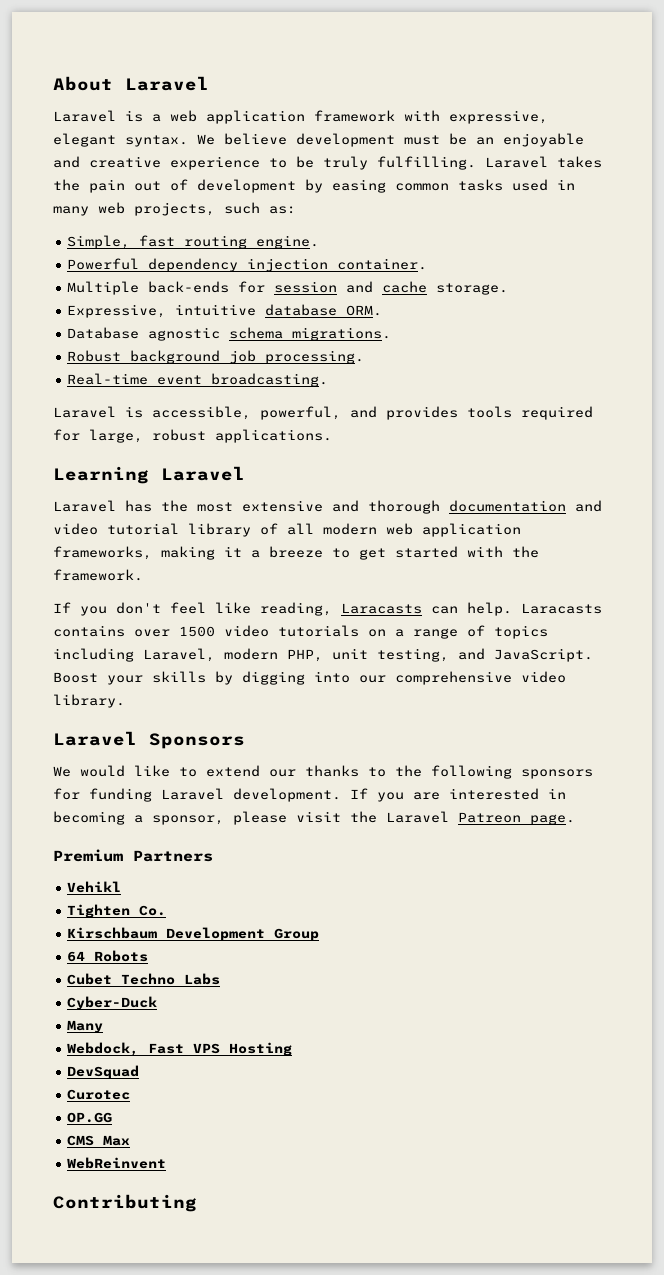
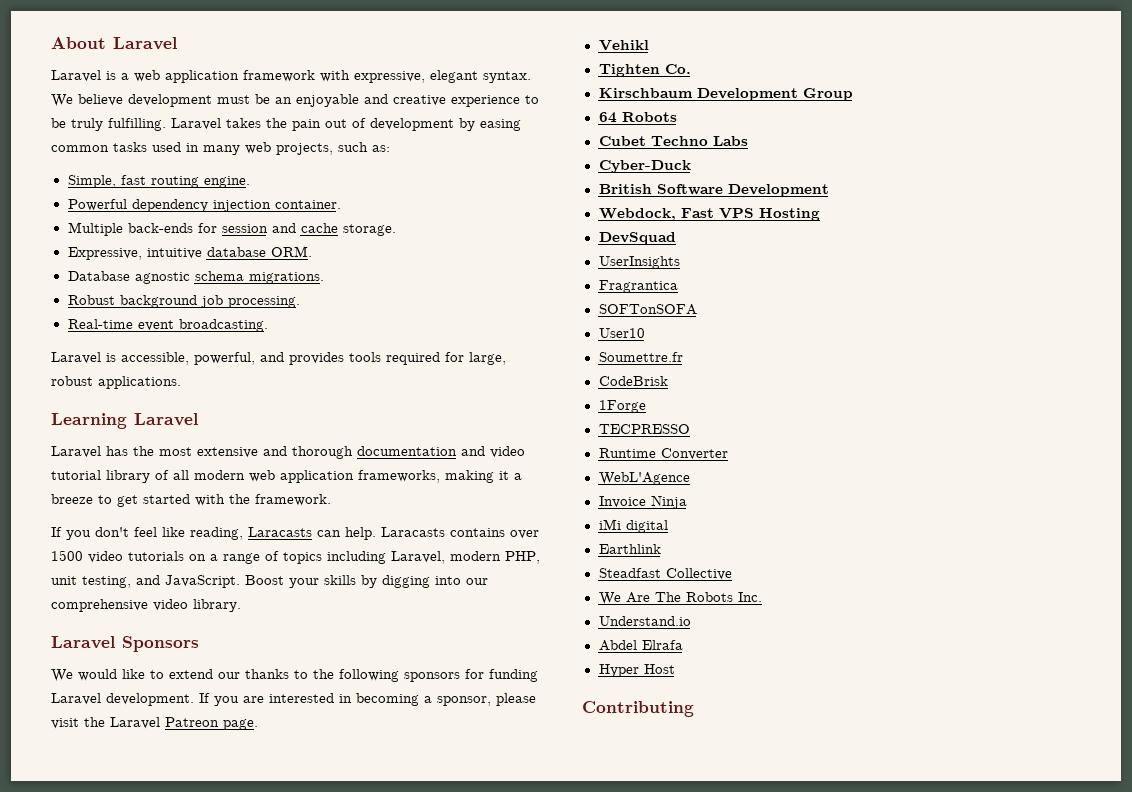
- Premium Partners
- Many
+ British Software Development
- Curotec
- OP.GG
- CMS Max
- WebReinvent
+ UserInsights
+ Fragrantica
+ SOFTonSOFA
+ User10
+ Soumettre.fr
+ CodeBrisk
+ 1Forge
+ TECPRESSO
+ Runtime Converter
+ WebL'Agence
+ Invoice Ninja
+ iMi digital
+ Earthlink
+ Steadfast Collective
+ We Are The Robots Inc.
+ Understand.io
+ Abdel Elrafa
+ Hyper Host

